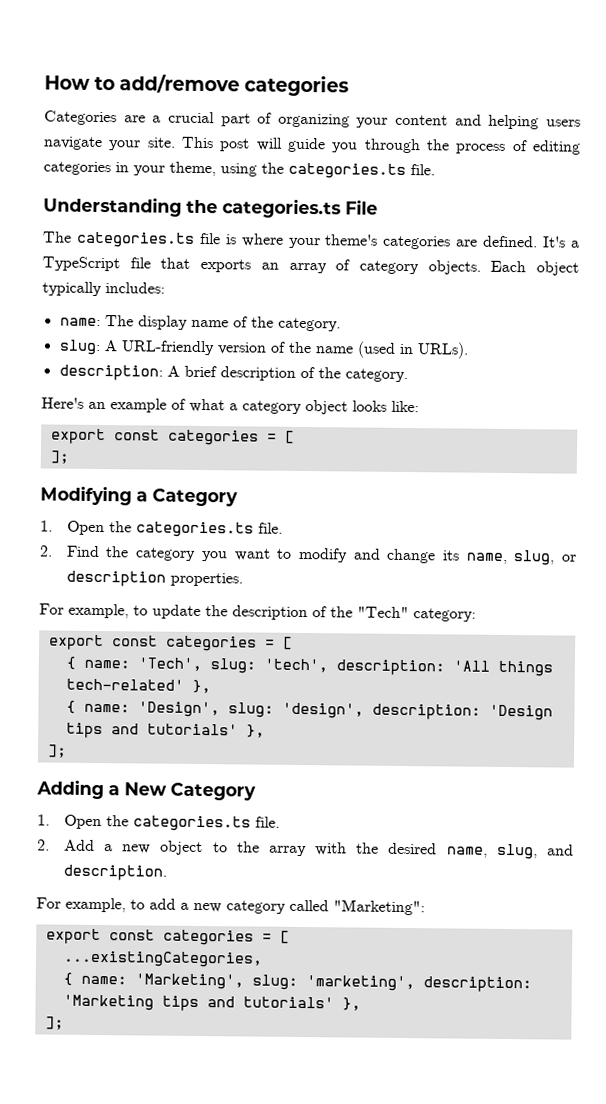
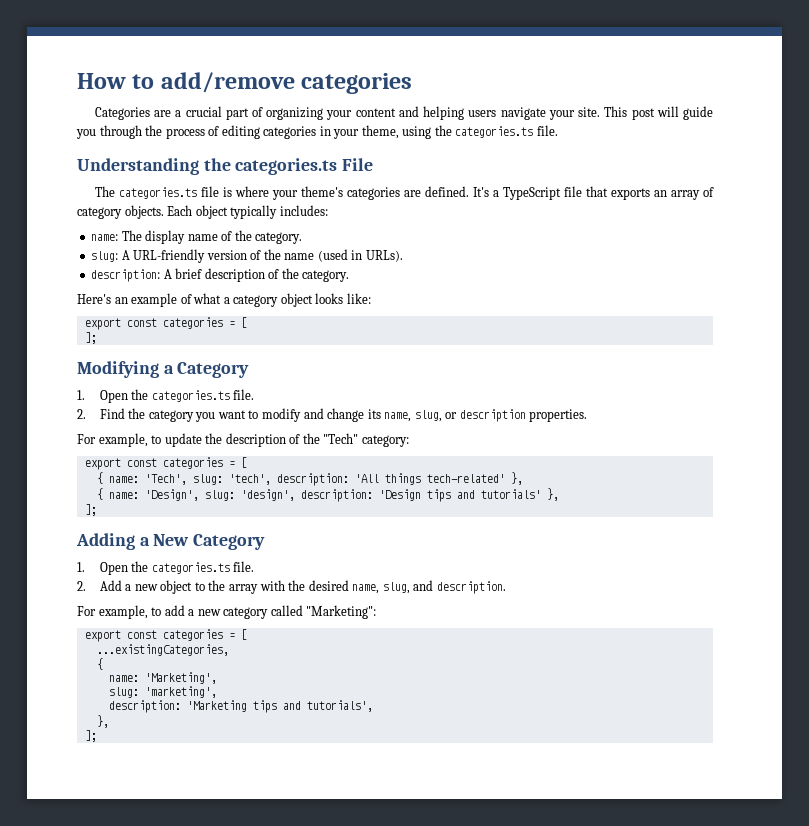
  ...existingCategories,
- { name: 'Marketing', slug: 'marketing', description: 'Marketing tips and tutorials' },
+ {
+ name: 'Marketing',
+ slug: 'marketing',
+ description: 'Marketing tips and tutorials',
+ },

